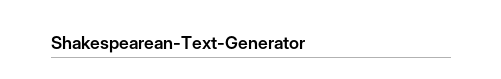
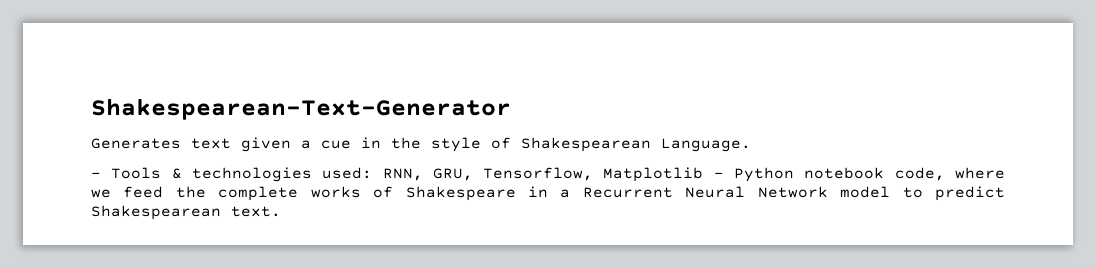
+ Generates text given a cue in the style of Shakespearean Language.
+ – Tools & technologies used: RNN, GRU, Tensorflow, Matplotlib – Python notebook code, where we feed the complete works of Shakespeare in a Recurrent Neural Network model to predict Shakespearean text.

